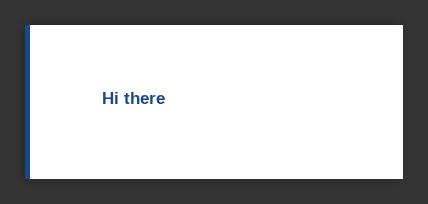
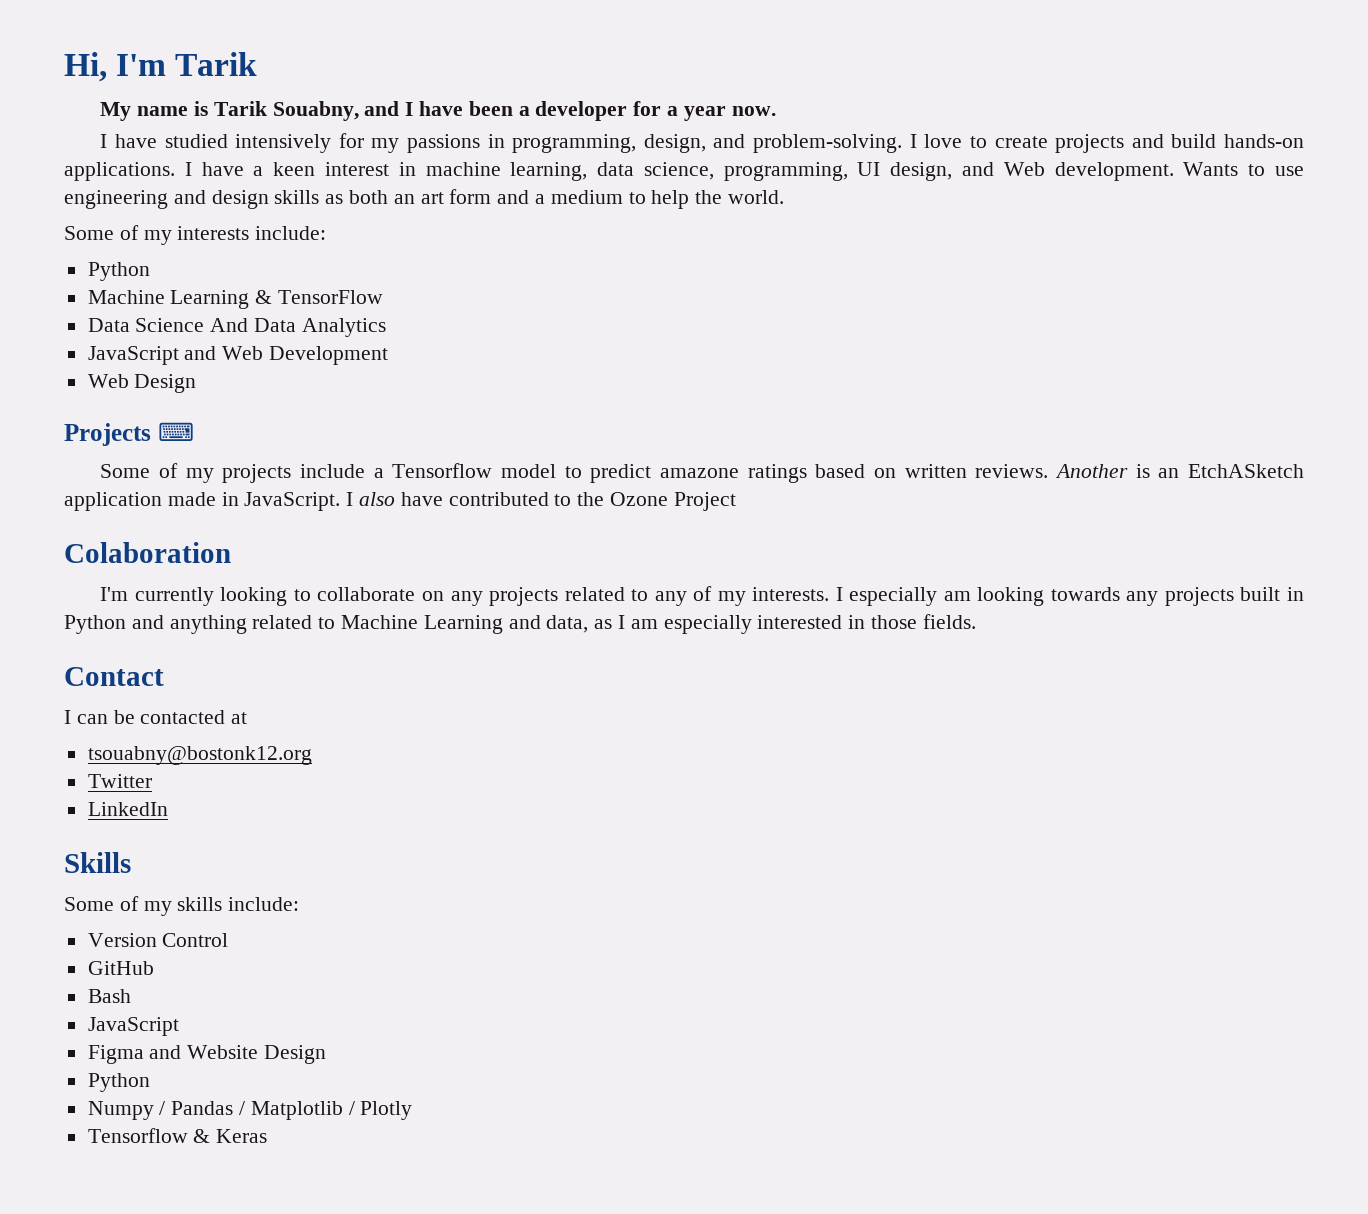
- Hi there
+ Hi, I'm Tarik
+ My name is Tarik Souabny, and I have been a developer for a year now.
+ I have studied intensively for my passions in programming, design, and problem-solving. I love to create projects and build hands-on applications. I have a keen interest in machine learning, data science, programming, UI design, and Web development. Wants to use engineering and design skills as both an art form and a medium to help the world.
+ Some of my interests include:
+ Python
+ Machine Learning & TensorFlow
+ Data Science And Data Analytics
+ JavaScript and Web Development
+ Web Design
+ Projects ⌨
+ Some of my projects include a Tensorflow model to predict amazone ratings based on written reviews. Another is an EtchASketch application made in JavaScript. I also have contributed to the Ozone Project
+ Colaboration
+ I'm currently looking to collaborate on any projects related to any of my interests. I especially am looking towards any projects built in Python and anything related to Machine Learning and data, as I am especially interested in those fields.
+ Contact
+ I can be contacted at
+ tsouabny@bostonk12.org
+ Twitter
+ LinkedIn
+ Skills
+ Some of my skills include:
+ Version Control
+ GitHub
+ Bash
+ JavaScript
+ Figma and Website Design
+ Python
+ Numpy / Pandas / Matplotlib / Plotly
+ Tensorflow & Keras

